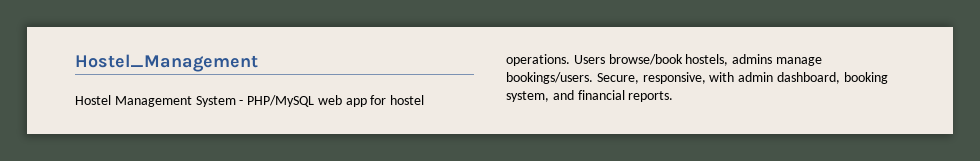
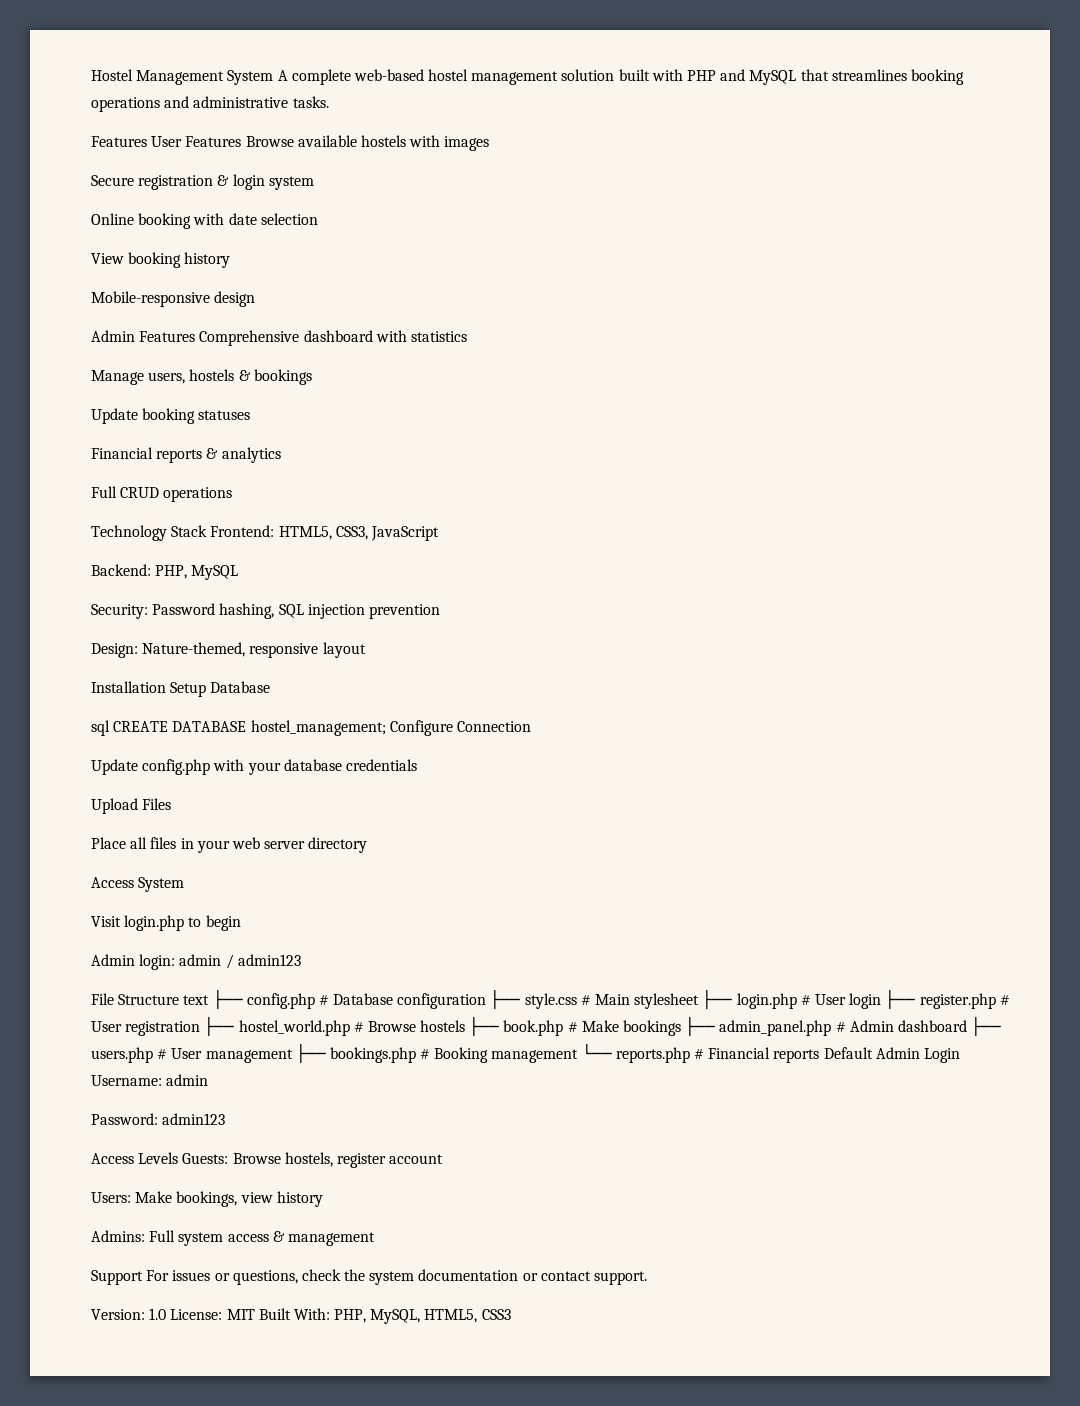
- Hostel_Management
- Hostel Management System - PHP/MySQL web app for hostel operations. Users browse/book hostels, admins manage bookings/users. Secure, responsive, with admin dashboard, booking system, and financial reports.
+ Hostel Management System A complete web-based hostel management solution built with PHP and MySQL that streamlines booking operations and administrative tasks.
+ Features User Features Browse available hostels with images
+ Secure registration & login system
+ Online booking with date selection
+ View booking history
+ Mobile-responsive design
+ Admin Features Comprehensive dashboard with statistics
+ Manage users, hostels & bookings
+ Update booking statuses
+ Financial reports & analytics
+ Full CRUD operations
+ Technology Stack Frontend: HTML5, CSS3, JavaScript
+ Backend: PHP, MySQL
+ Security: Password hashing, SQL injection prevention
+ Design: Nature-themed, responsive layout
+ Installation Setup Database
+ sql CREATE DATABASE hostel_management; Configure Connection
+ Update config.php with your database credentials
+ Upload Files
+ Place all files in your web server directory
+ Access System
+ Visit login.php to begin
+ Admin login: admin / admin123
+ File Structure text ├── config.php # Database configuration ├── style.css # Main stylesheet ├── login.php # User login ├── register.php # User registration ├── hostel_world.php # Browse hostels ├── book.php # Make bookings ├── admin_panel.php # Admin dashboard ├── users.php # User management ├── bookings.php # Booking management └── reports.php # Financial reports Default Admin Login Username: admin
+ Password: admin123
+ Access Levels Guests: Browse hostels, register account
+ Users: Make bookings, view history
+ Admins: Full system access & management
+ Support For issues or questions, check the system documentation or contact support.
+ Version: 1.0 License: MIT Built With: PHP, MySQL, HTML5, CSS3

